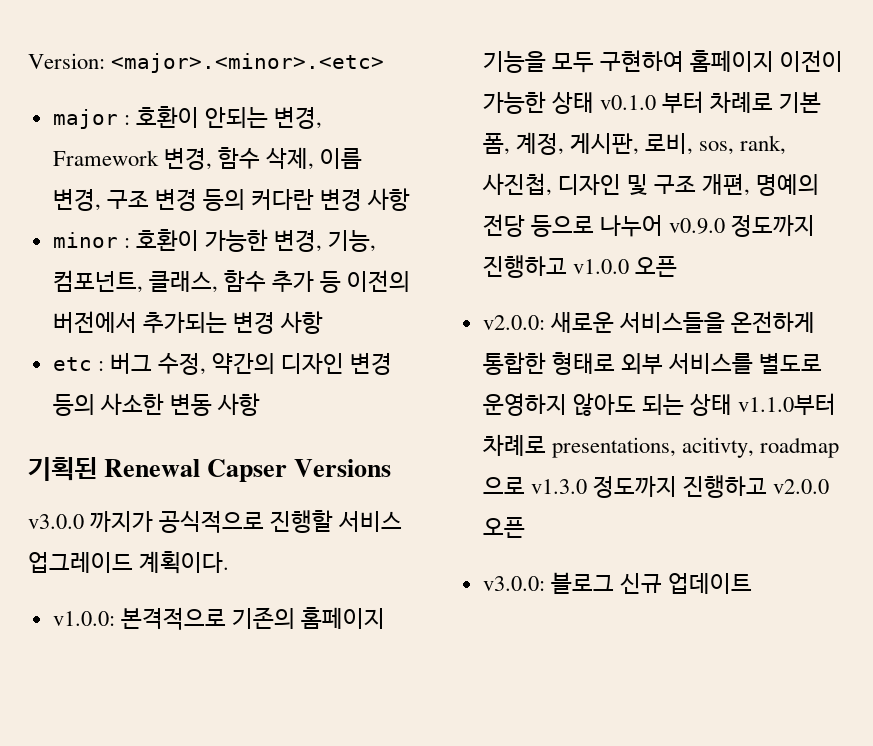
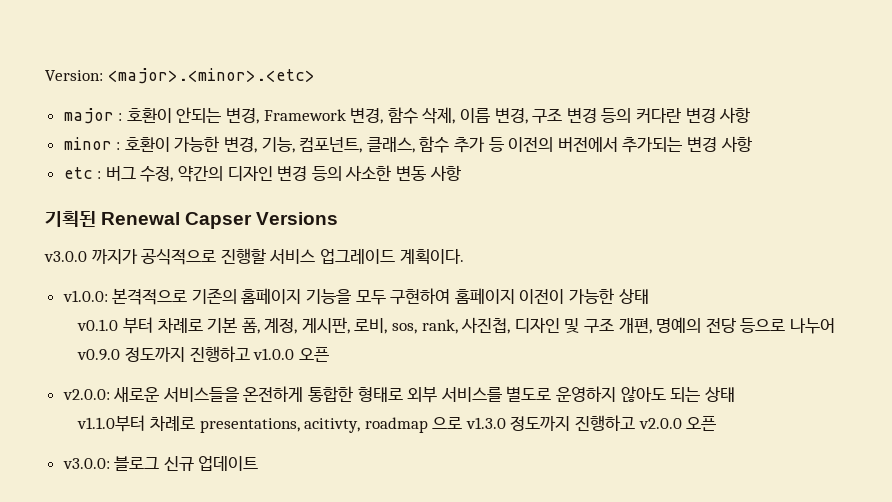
- v1.0.0: 본격적으로 기존의 홈페이지 기능을 모두 구현하여 홈페이지 이전이 가능한 상태 v0.1.0 부터 차례로 기본 폼, 계정, 게시판, 로비, sos, rank, 사진첩, 디자인 및 구조 개편, 명예의 전당 등으로 나누어 v0.9.0 정도까지 진행하고 v1.0.0 오픈
+ v1.0.0: 본격적으로 기존의 홈페이지 기능을 모두 구현하여 홈페이지 이전이 가능한 상태
+ v0.1.0 부터 차례로 기본 폼, 계정, 게시판, 로비, sos, rank, 사진첩, 디자인 및 구조 개편, 명예의 전당 등으로 나누어 v0.9.0 정도까지 진행하고 v1.0.0 오픈
- v2.0.0: 새로운 서비스들을 온전하게 통합한 형태로 외부 서비스를 별도로 운영하지 않아도 되는 상태 v1.1.0부터 차례로 presentations, acitivty, roadmap 으로 v1.3.0 정도까지 진행하고 v2.0.0 오픈
+ v2.0.0: 새로운 서비스들을 온전하게 통합한 형태로 외부 서비스를 별도로 운영하지 않아도 되는 상태
+ v1.1.0부터 차례로 presentations, acitivty, roadmap 으로 v1.3.0 정도까지 진행하고 v2.0.0 오픈

